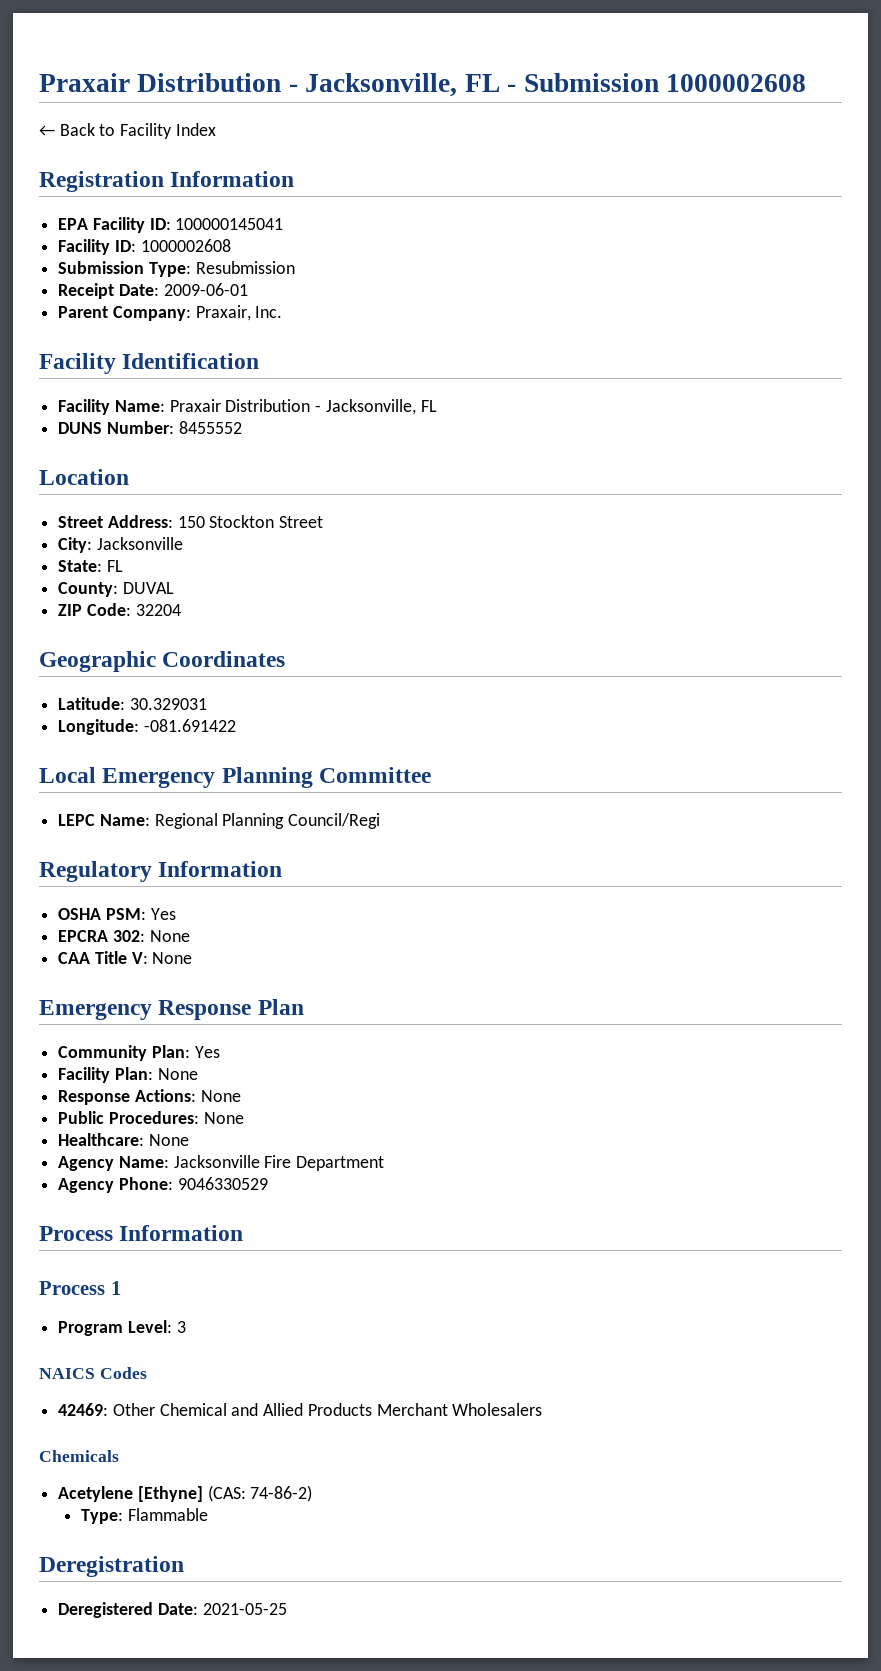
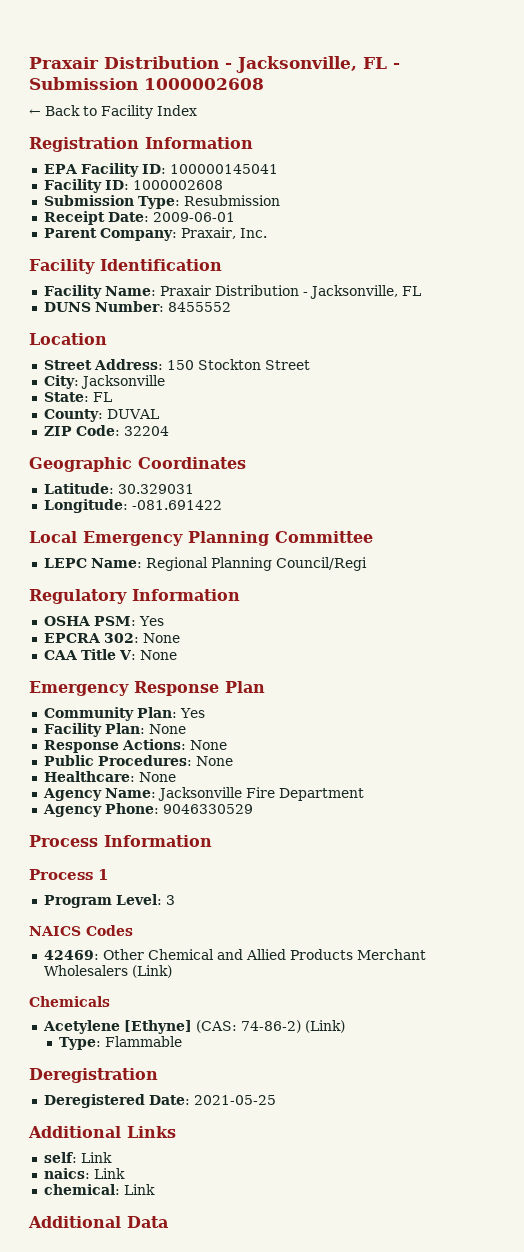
- 42469: Other Chemical and Allied Products Merchant Wholesalers
+ 42469: Other Chemical and Allied Products Merchant Wholesalers (Link)
- Acetylene [Ethyne] (CAS: 74-86-2)
+ Acetylene [Ethyne] (CAS: 74-86-2) (Link)
+ Additional Links
+ self: Link
+ naics: Link
+ chemical: Link
+ Additional Data

